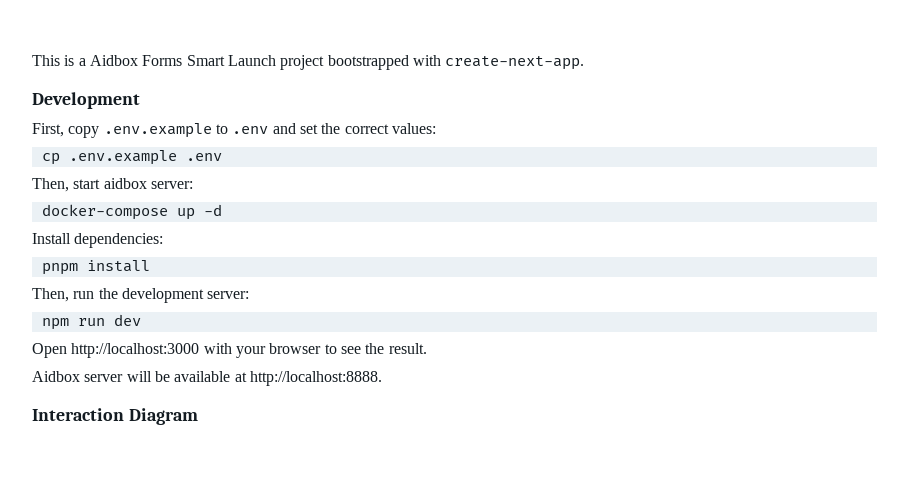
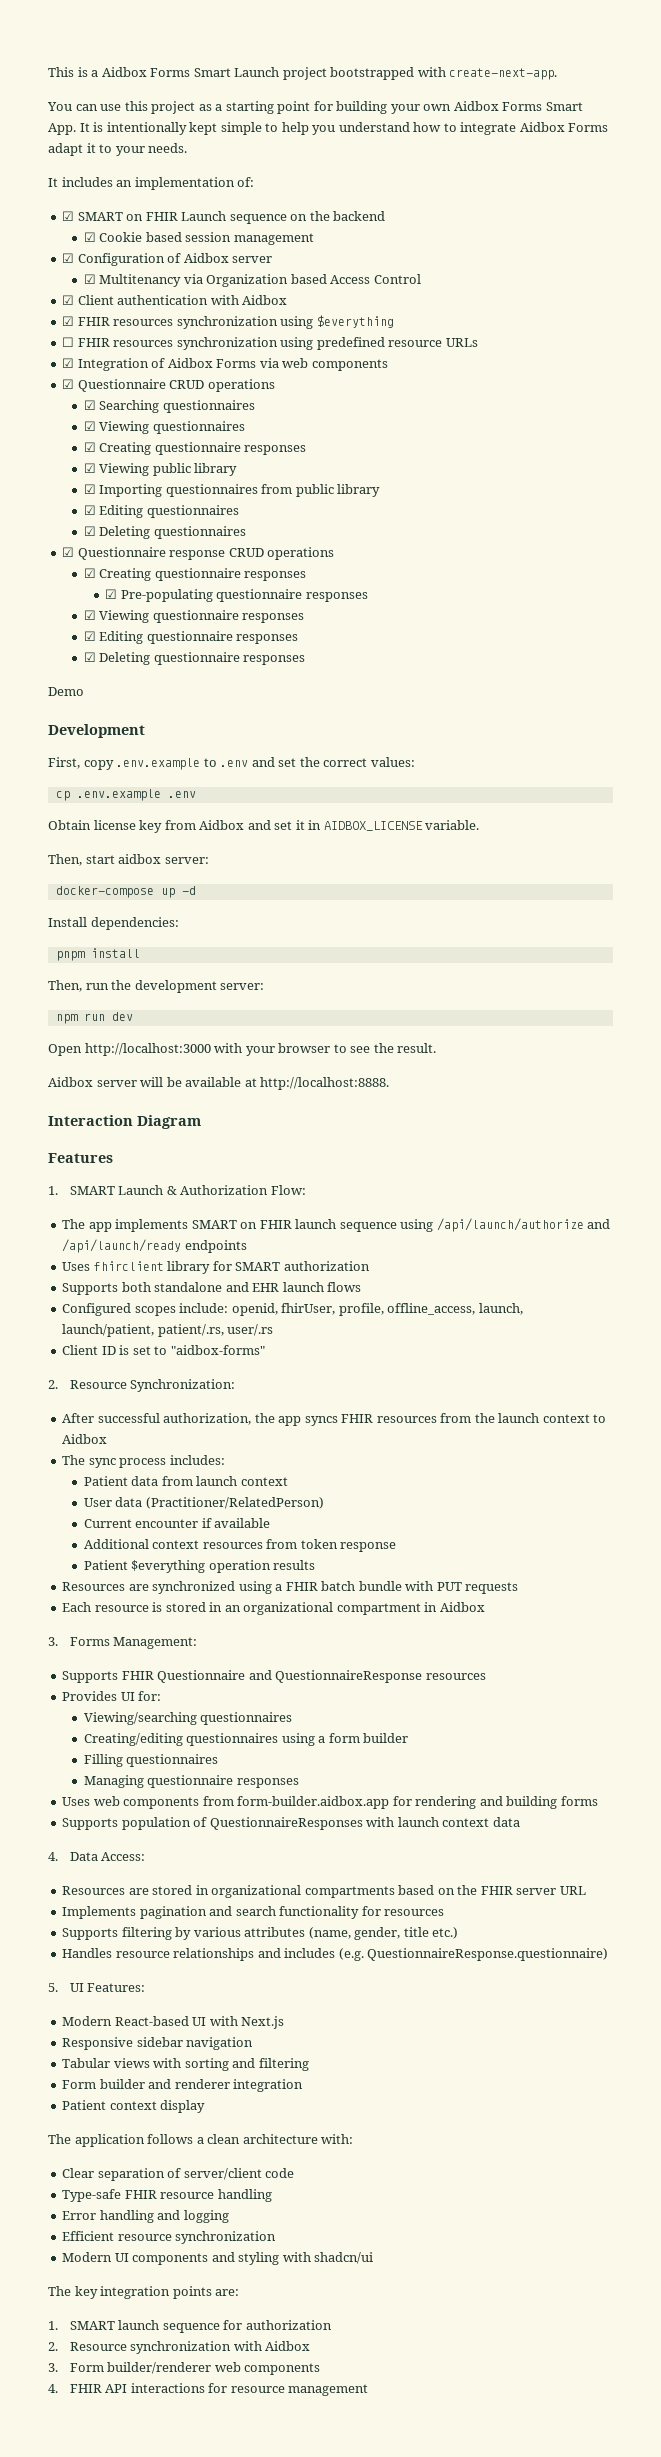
+ You can use this project as a starting point for building your own Aidbox Forms Smart App. It is intentionally kept simple to help you understand how to integrate Aidbox Forms adapt it to your needs.
+ It includes an implementation of:
+ ☑ SMART on FHIR Launch sequence on the backend
+ ☑ Cookie based session management
+ ☑ Configuration of Aidbox server
+ ☑ Multitenancy via Organization based Access Control
+ ☑ Client authentication with Aidbox
+ ☑ FHIR resources synchronization using $everything
+ ☐ FHIR resources synchronization using predefined resource URLs
+ ☑ Integration of Aidbox Forms via web components
+ ☑ Questionnaire CRUD operations
+ ☑ Searching questionnaires
+ ☑ Viewing questionnaires
+ ☑ Creating questionnaire responses
+ ☑ Viewing public library
+ ☑ Importing questionnaires from public library
+ ☑ Editing questionnaires
+ ☑ Deleting questionnaires
+ ☑ Questionnaire response CRUD operations
+ ☑ Creating questionnaire responses
+ ☑ Pre-populating questionnaire responses
+ ☑ Viewing questionnaire responses
+ ☑ Editing questionnaire responses
+ ☑ Deleting questionnaire responses
+ Demo
+ Obtain license key from Aidbox and set it in AIDBOX_LICENSE variable.
+ Features
+ 1. SMART Launch & Authorization Flow:
+ The app implements SMART on FHIR launch sequence using /api/launch/authorize and /api/launch/ready endpoints
+ Uses fhirclient library for SMART authorization
+ Supports both standalone and EHR launch flows
+ Configured scopes include: openid, fhirUser, profile, offline_access, launch, launch/patient, patient/.rs, user/.rs
+ Client ID is set to "aidbox-forms"
+ 2. Resource Synchronization:
+ After successful authorization, the app syncs FHIR resources from the launch context to Aidbox
+ The sync process includes:
+ Patient data from launch context
+ User data (Practitioner/RelatedPerson)
+ Current encounter if available
+ Additional context resources from token response
+ Patient $everything operation results
+ Resources are synchronized using a FHIR batch bundle with PUT requests
+ Each resource is stored in an organizational compartment in Aidbox
+ 3. Forms Management:
+ Supports FHIR Questionnaire and QuestionnaireResponse resources
+ Provides UI for:
+ Viewing/searching questionnaires
+ Creating/editing questionnaires using a form builder
+ Filling questionnaires
+ Managing questionnaire responses
+ Uses web components from form-builder.aidbox.app for rendering and building forms
+ Supports population of QuestionnaireResponses with launch context data
+ 4. Data Access:
+ Resources are stored in organizational compartments based on the FHIR server URL
+ Implements pagination and search functionality for resources
+ Supports filtering by various attributes (name, gender, title etc.)
+ Handles resource relationships and includes (e.g. QuestionnaireResponse.questionnaire)
+ 5. UI Features:
+ Modern React-based UI with Next.js
+ Responsive sidebar navigation
+ Tabular views with sorting and filtering
+ Form builder and renderer integration
+ Patient context display
+ The application follows a clean architecture with:
+ Clear separation of server/client code
+ Type-safe FHIR resource handling
+ Error handling and logging
+ Efficient resource synchronization
+ Modern UI components and styling with shadcn/ui
+ The key integration points are:
+ 1. SMART launch sequence for authorization
+ 2. Resource synchronization with Aidbox
+ 3. Form builder/renderer web components
+ 4. FHIR API interactions for resource management

